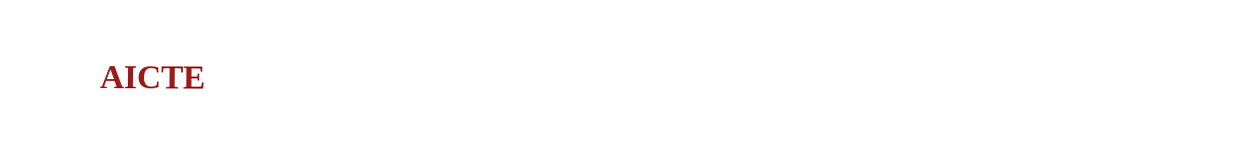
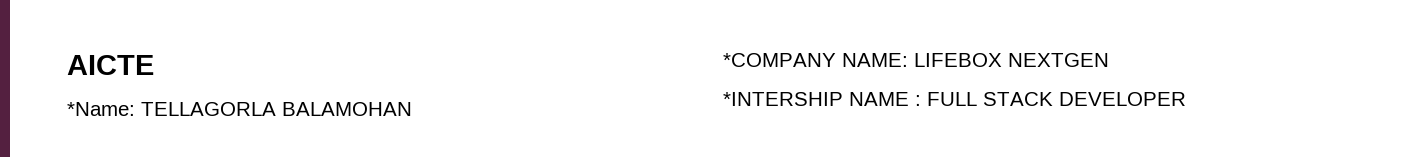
+ *Name: TELLAGORLA BALAMOHAN
+ *COMPANY NAME: LIFEBOX NEXTGEN
+ *INTERSHIP NAME : FULL STACK DEVELOPER

